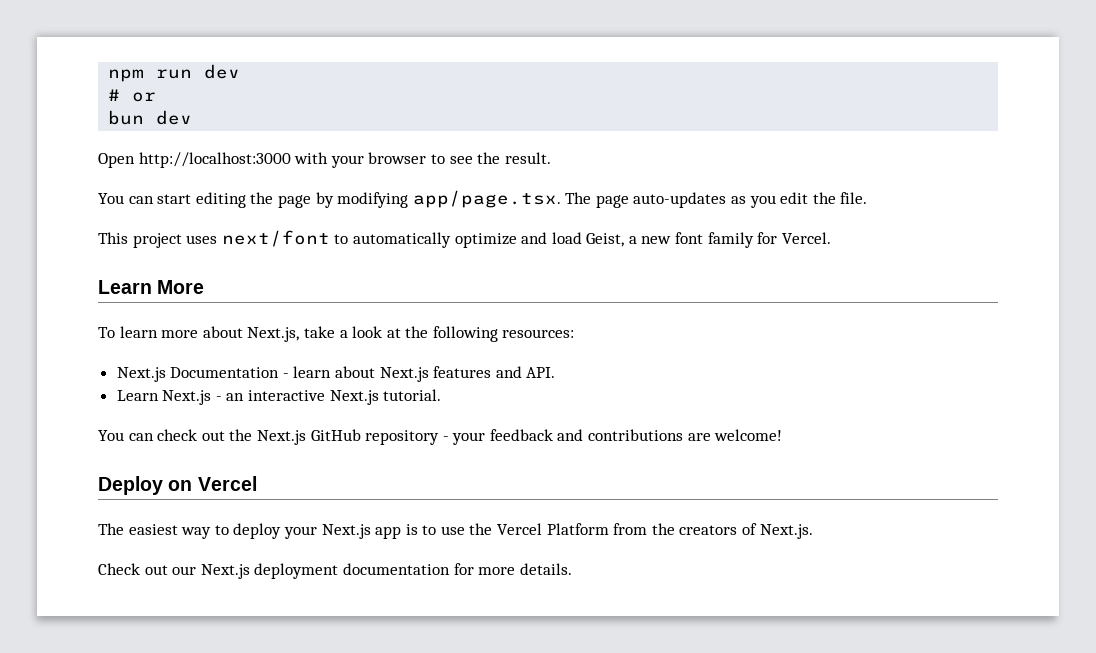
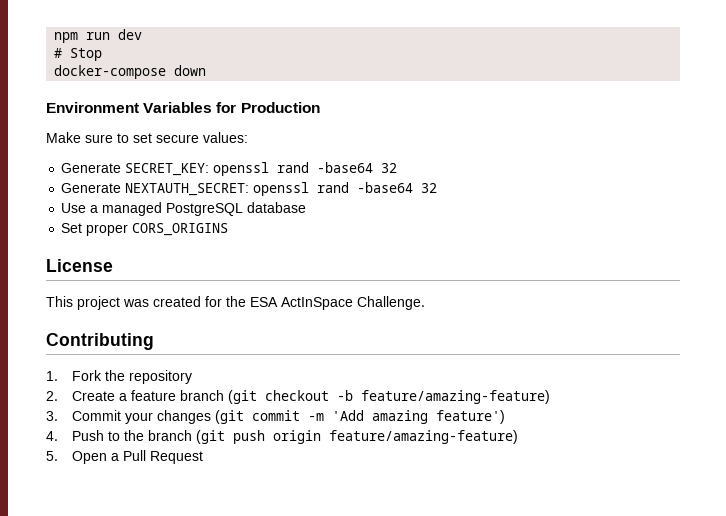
- # or
- bun dev
- Open http://localhost:3000 with your browser to see the result.
- You can start editing the page by modifying app/page.tsx. The page auto-updates as you edit the file.
- This project uses next/font to automatically optimize and load Geist, a new font family for Vercel.
- Learn More
- To learn more about Next.js, take a look at the following resources:
- Next.js Documentation - learn about Next.js features and API.
- Learn Next.js - an interactive Next.js tutorial.
- You can check out the Next.js GitHub repository - your feedback and contributions are welcome!
- Deploy on Vercel
- The easiest way to deploy your Next.js app is to use the Vercel Platform from the creators of Next.js.
- Check out our Next.js deployment documentation for more details.
+ # Stop
+ docker-compose down
+ Environment Variables for Production
+ Make sure to set secure values:
+ Generate SECRET_KEY: openssl rand -base64 32
+ Generate NEXTAUTH_SECRET: openssl rand -base64 32
+ Use a managed PostgreSQL database
+ Set proper CORS_ORIGINS
+ License
+ This project was created for the ESA ActInSpace Challenge.
+ Contributing
+ 1. Fork the repository
+ 2. Create a feature branch (git checkout -b feature/amazing-feature)
+ 3. Commit your changes (git commit -m 'Add amazing feature')
+ 4. Push to the branch (git push origin feature/amazing-feature)
+ 5. Open a Pull Request

